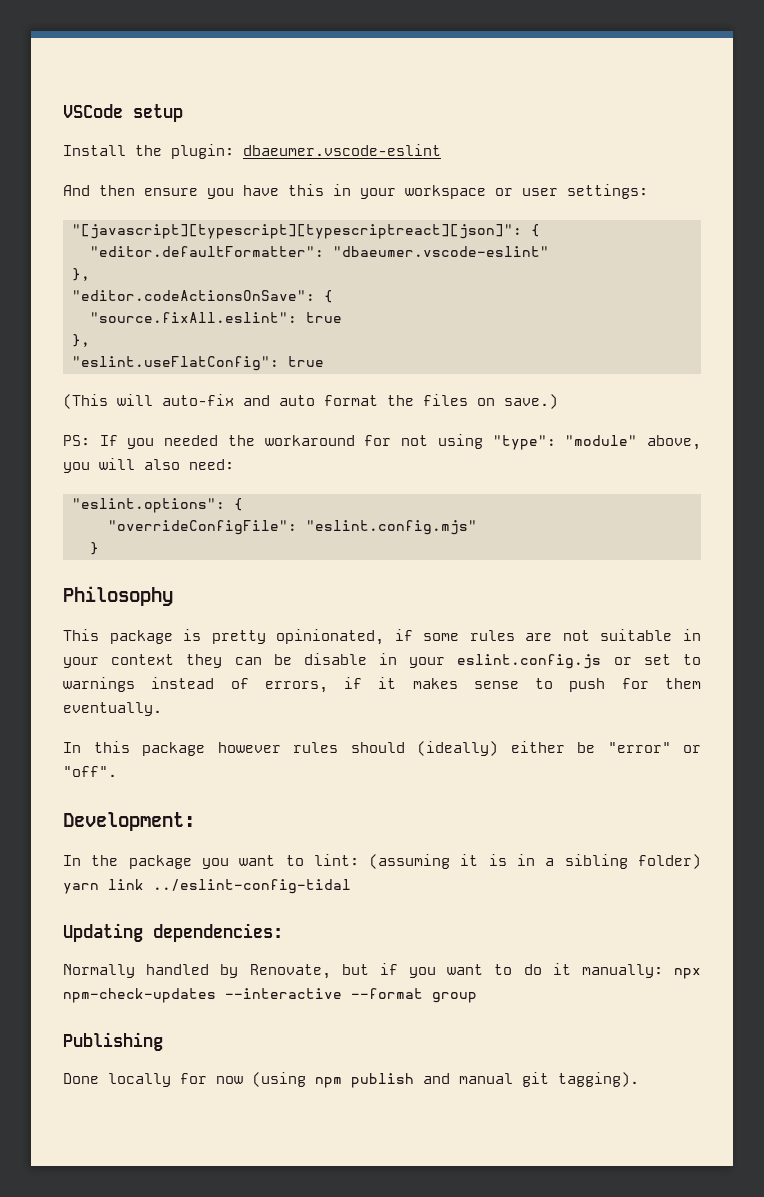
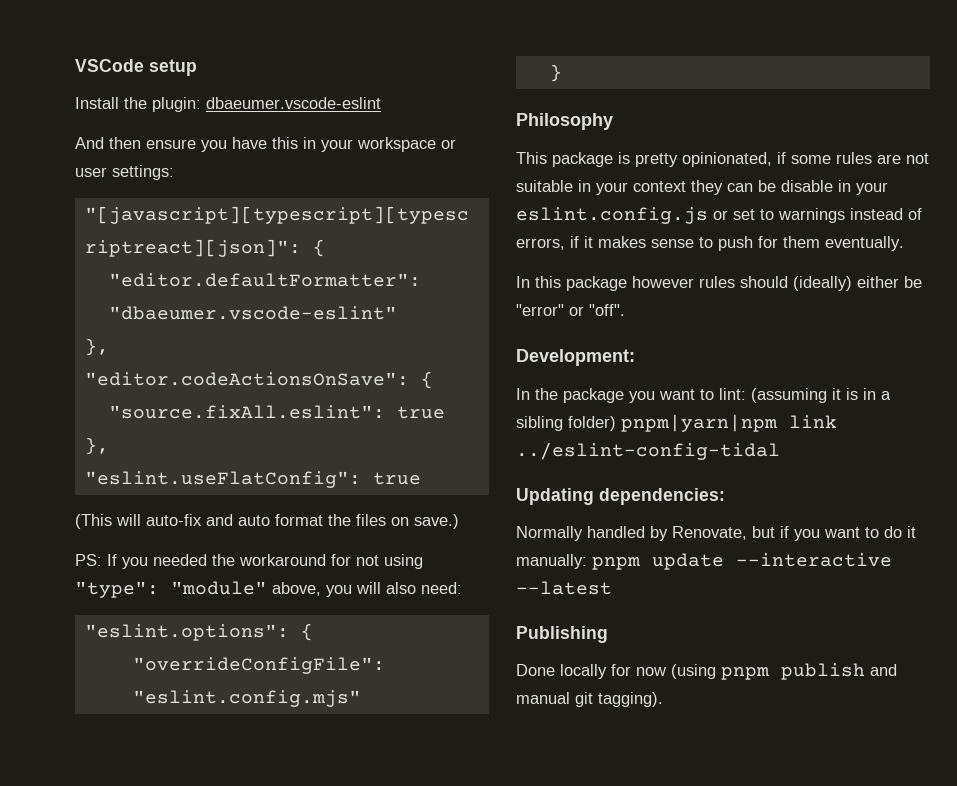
- In the package you want to lint: (assuming it is in a sibling folder) yarn link ../eslint-config-tidal
+ In the package you want to lint: (assuming it is in a sibling folder) pnpm|yarn|npm link ../eslint-config-tidal
- Normally handled by Renovate, but if you want to do it manually: npx npm-check-updates --interactive --format group
+ Normally handled by Renovate, but if you want to do it manually: pnpm update --interactive --latest
- Done locally for now (using npm publish and manual git tagging).
+ Done locally for now (using pnpm publish and manual git tagging).

